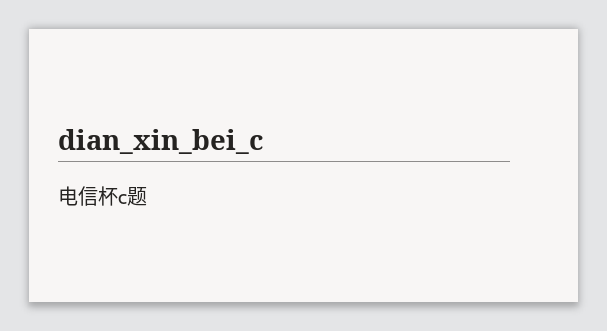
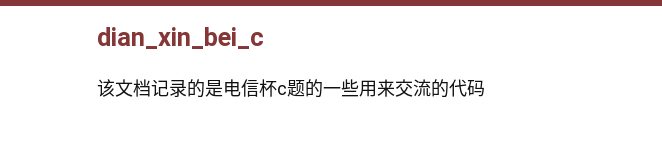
- 电信杯c题
+ 该文档记录的是电信杯c题的一些用来交流的代码

